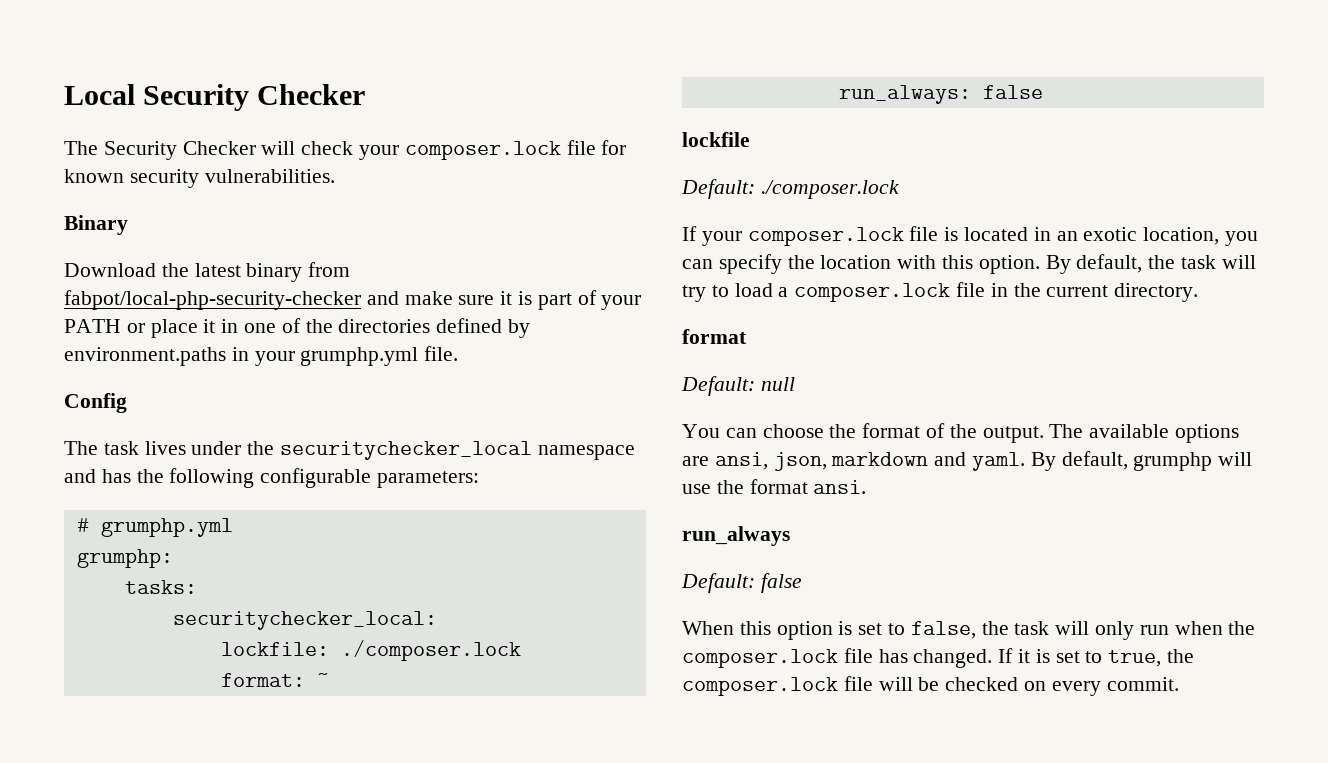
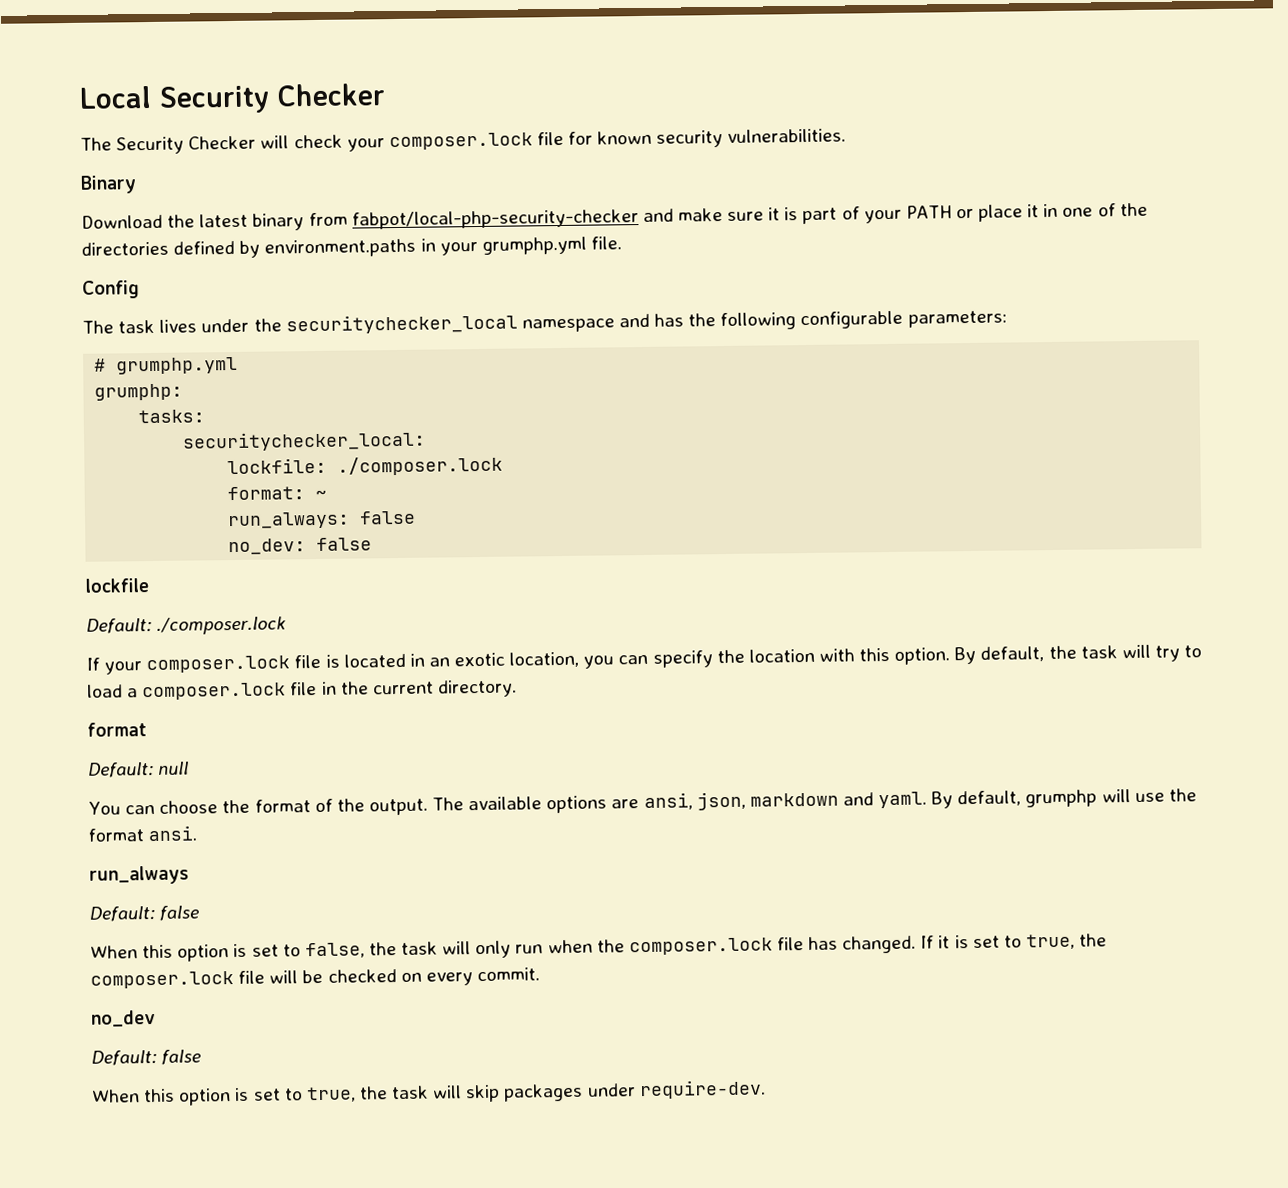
+ no_dev: false
+ no_dev
+ Default: false
+ When this option is set to true, the task will skip packages under require-dev.

